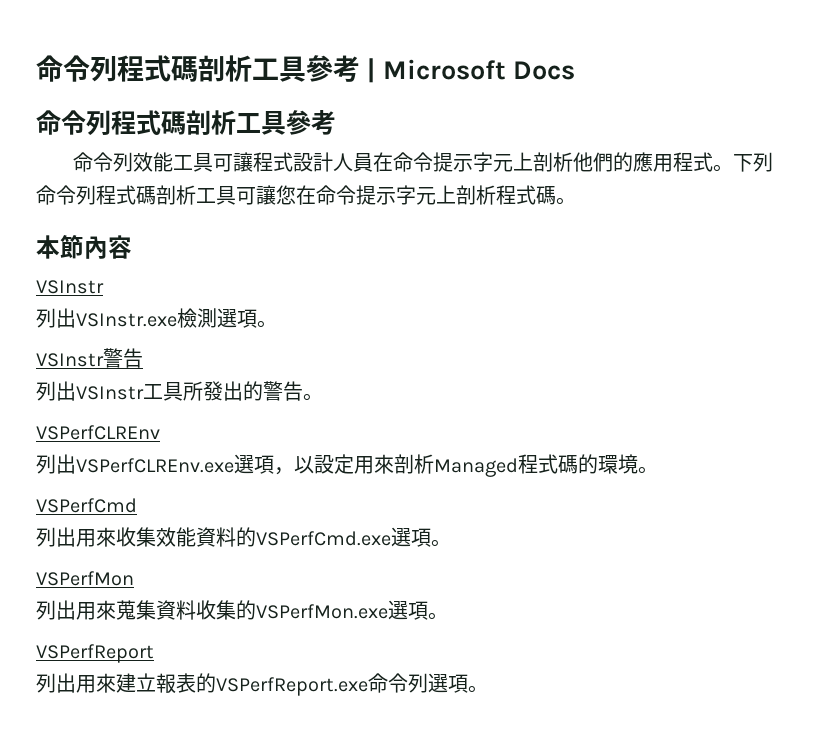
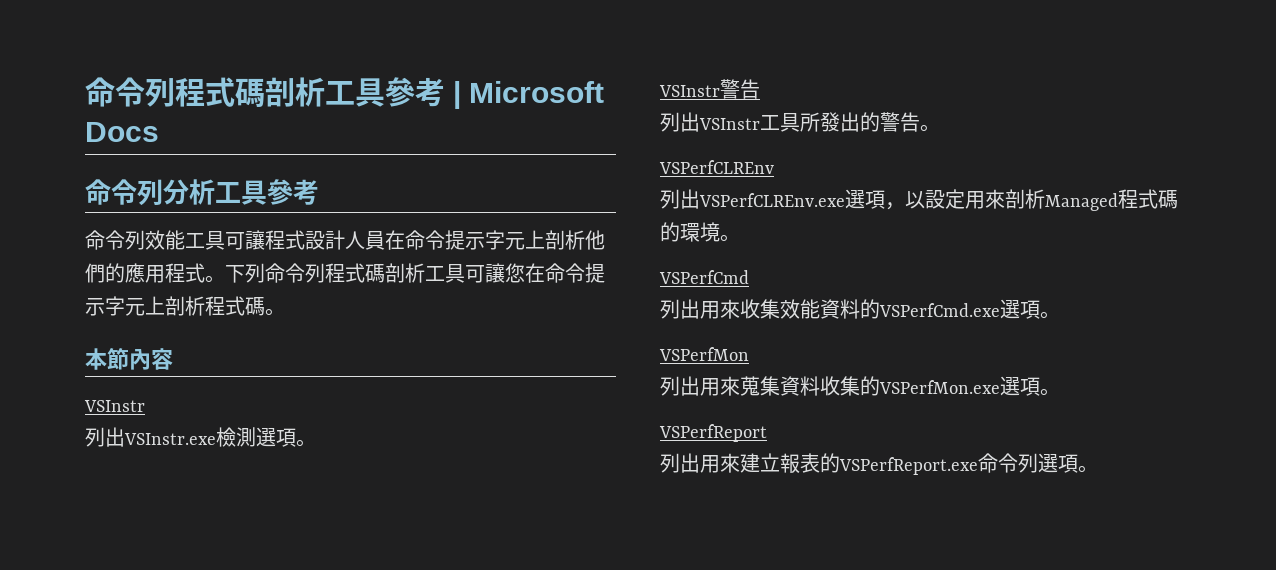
  命令列程式碼剖析工具參考 | Microsoft Docs
- 命令列程式碼剖析工具參考
+ 命令列分析工具參考

